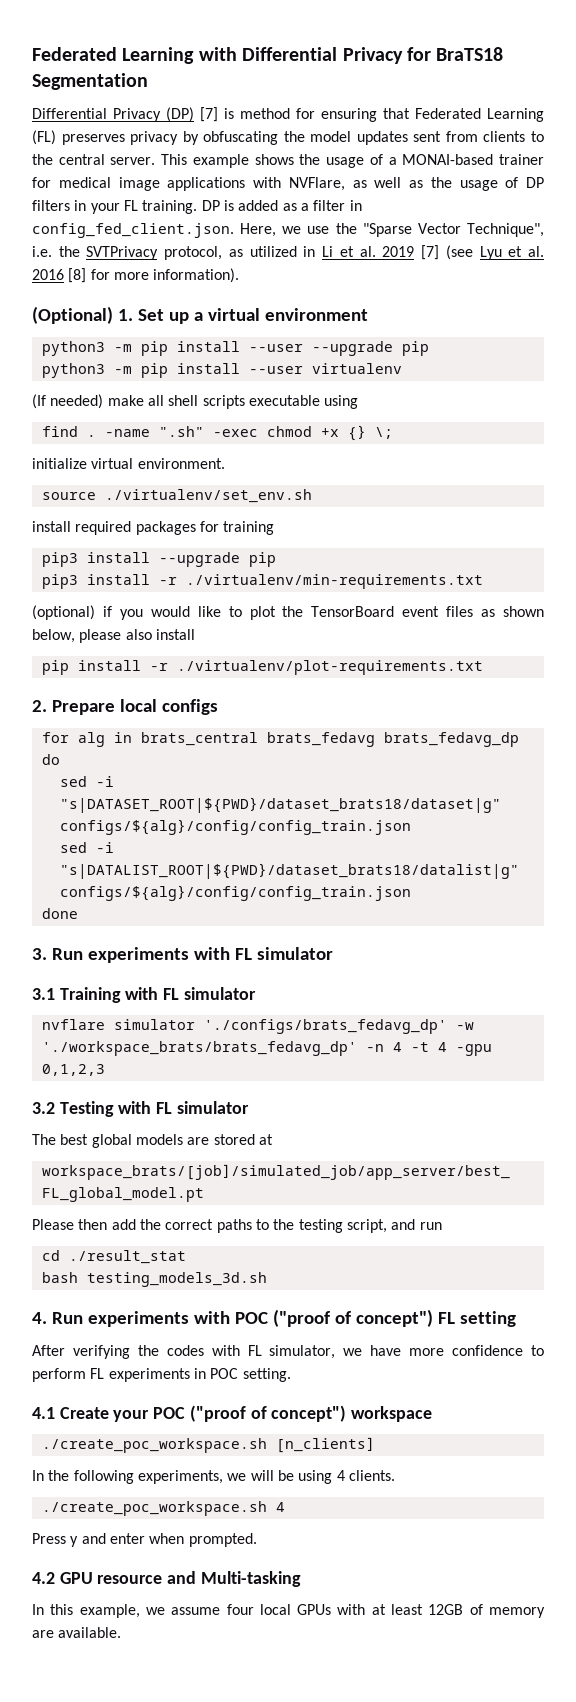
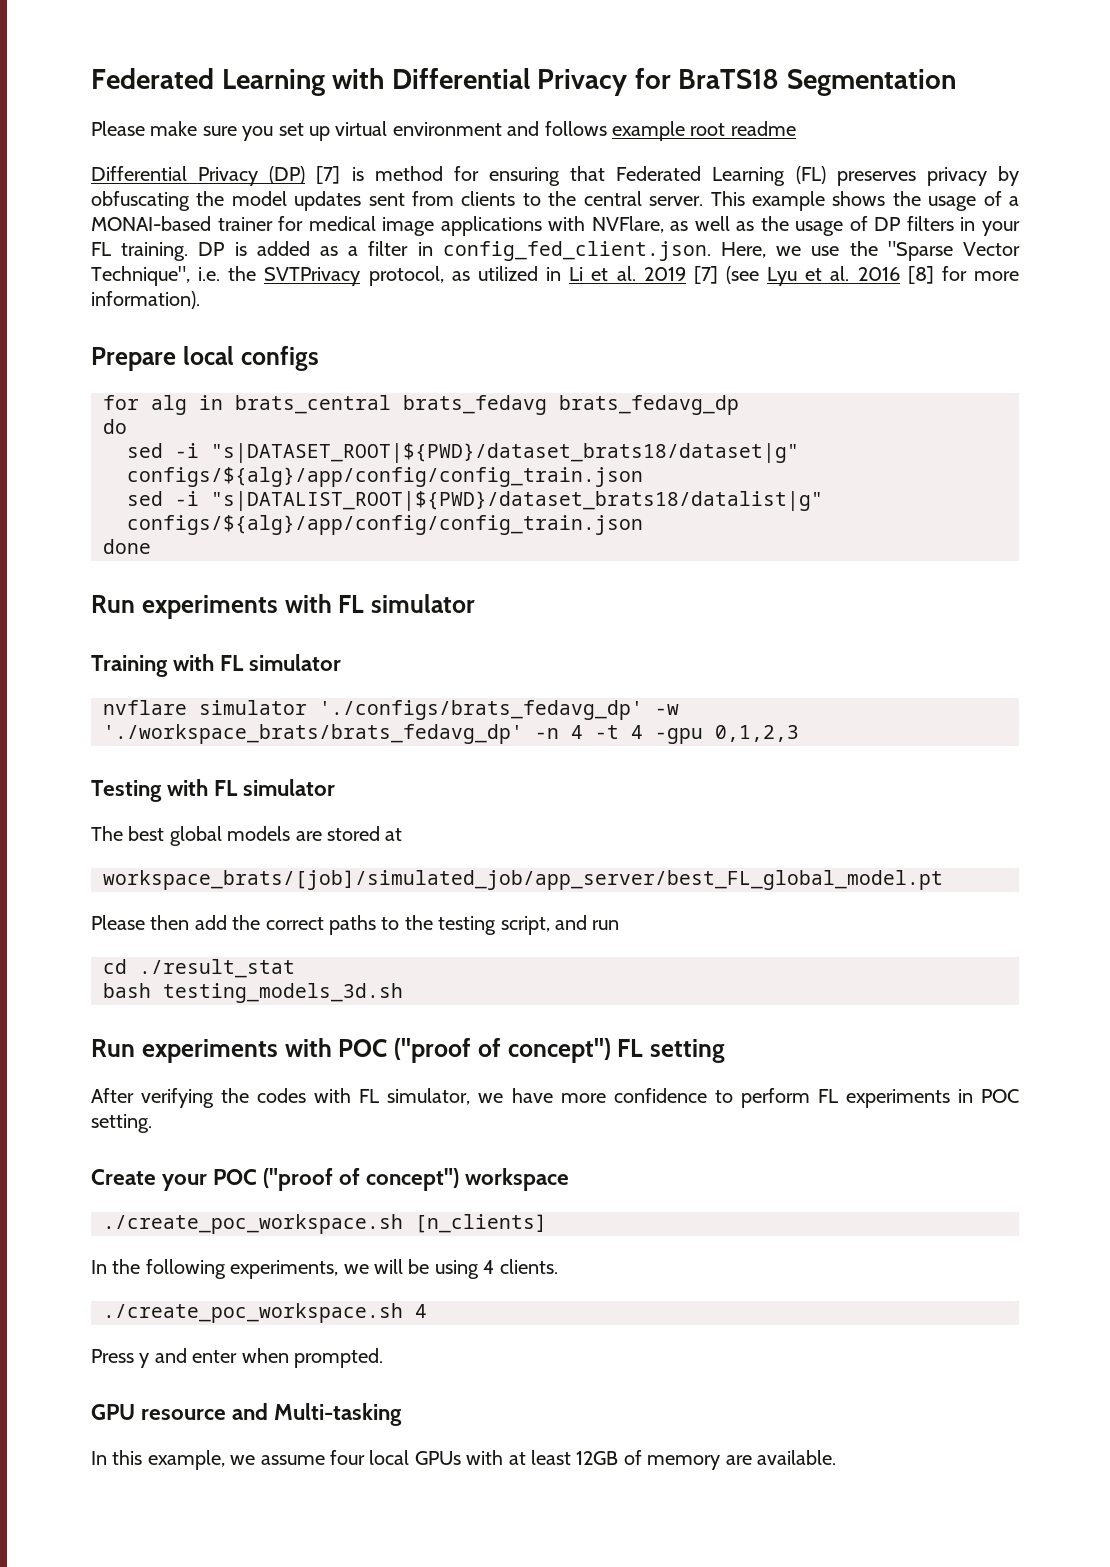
+ Please make sure you set up virtual environment and follows example root readme
- (Optional) 1. Set up a virtual environment
- python3 -m pip install --user --upgrade pip
- python3 -m pip install --user virtualenv
- (If needed) make all shell scripts executable using
- find . -name ".sh" -exec chmod +x {} \;
- initialize virtual environment.
- source ./virtualenv/set_env.sh
- install required packages for training
- pip3 install --upgrade pip
- pip3 install -r ./virtualenv/min-requirements.txt
- (optional) if you would like to plot the TensorBoard event files as shown below, please also install
- pip install -r ./virtualenv/plot-requirements.txt
- 2. Prepare local configs
+ Prepare local configs
- sed -i "s|DATASET_ROOT|${PWD}/dataset_brats18/dataset|g" configs/${alg}/config/config_train.json
+ sed -i "s|DATASET_ROOT|${PWD}/dataset_brats18/dataset|g" configs/${alg}/app/config/config_train.json
- sed -i "s|DATALIST_ROOT|${PWD}/dataset_brats18/datalist|g" configs/${alg}/config/config_train.json
+ sed -i "s|DATALIST_ROOT|${PWD}/dataset_brats18/datalist|g" configs/${alg}/app/config/config_train.json
- 3. Run experiments with FL simulator
+ Run experiments with FL simulator
- 3.1 Training with FL simulator
+ Training with FL simulator
- 3.2 Testing with FL simulator
+ Testing with FL simulator
- 4. Run experiments with POC ("proof of concept") FL setting
+ Run experiments with POC ("proof of concept") FL setting
- 4.1 Create your POC ("proof of concept") workspace
+ Create your POC ("proof of concept") workspace
- 4.2 GPU resource and Multi-tasking
+ GPU resource and Multi-tasking

